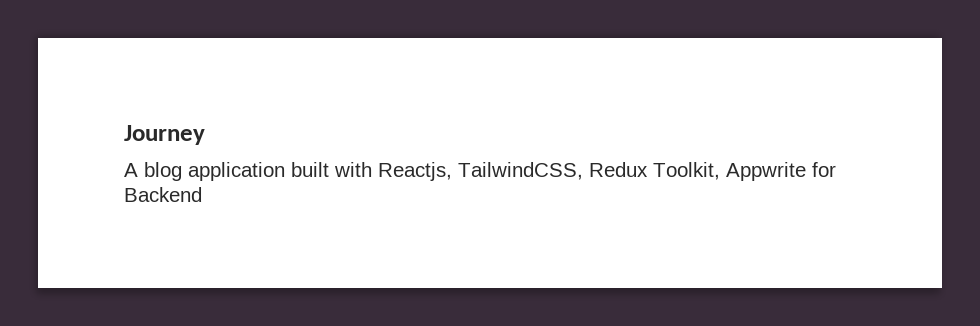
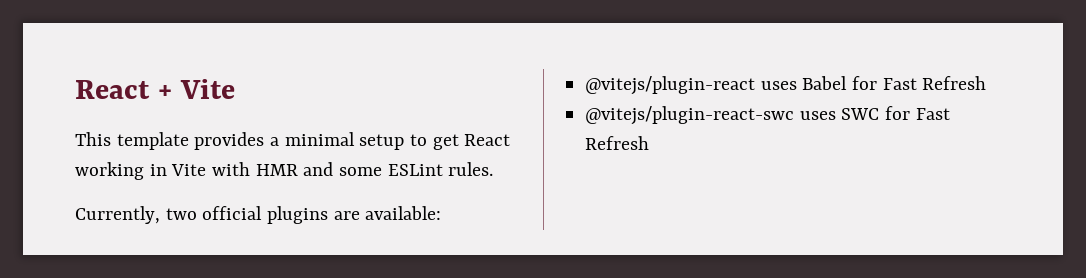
- Journey
- A blog application built with Reactjs, TailwindCSS, Redux Toolkit, Appwrite for Backend
+ React + Vite
+ This template provides a minimal setup to get React working in Vite with HMR and some ESLint rules.
+ Currently, two official plugins are available:
+ @vitejs/plugin-react uses Babel for Fast Refresh
+ @vitejs/plugin-react-swc uses SWC for Fast Refresh

